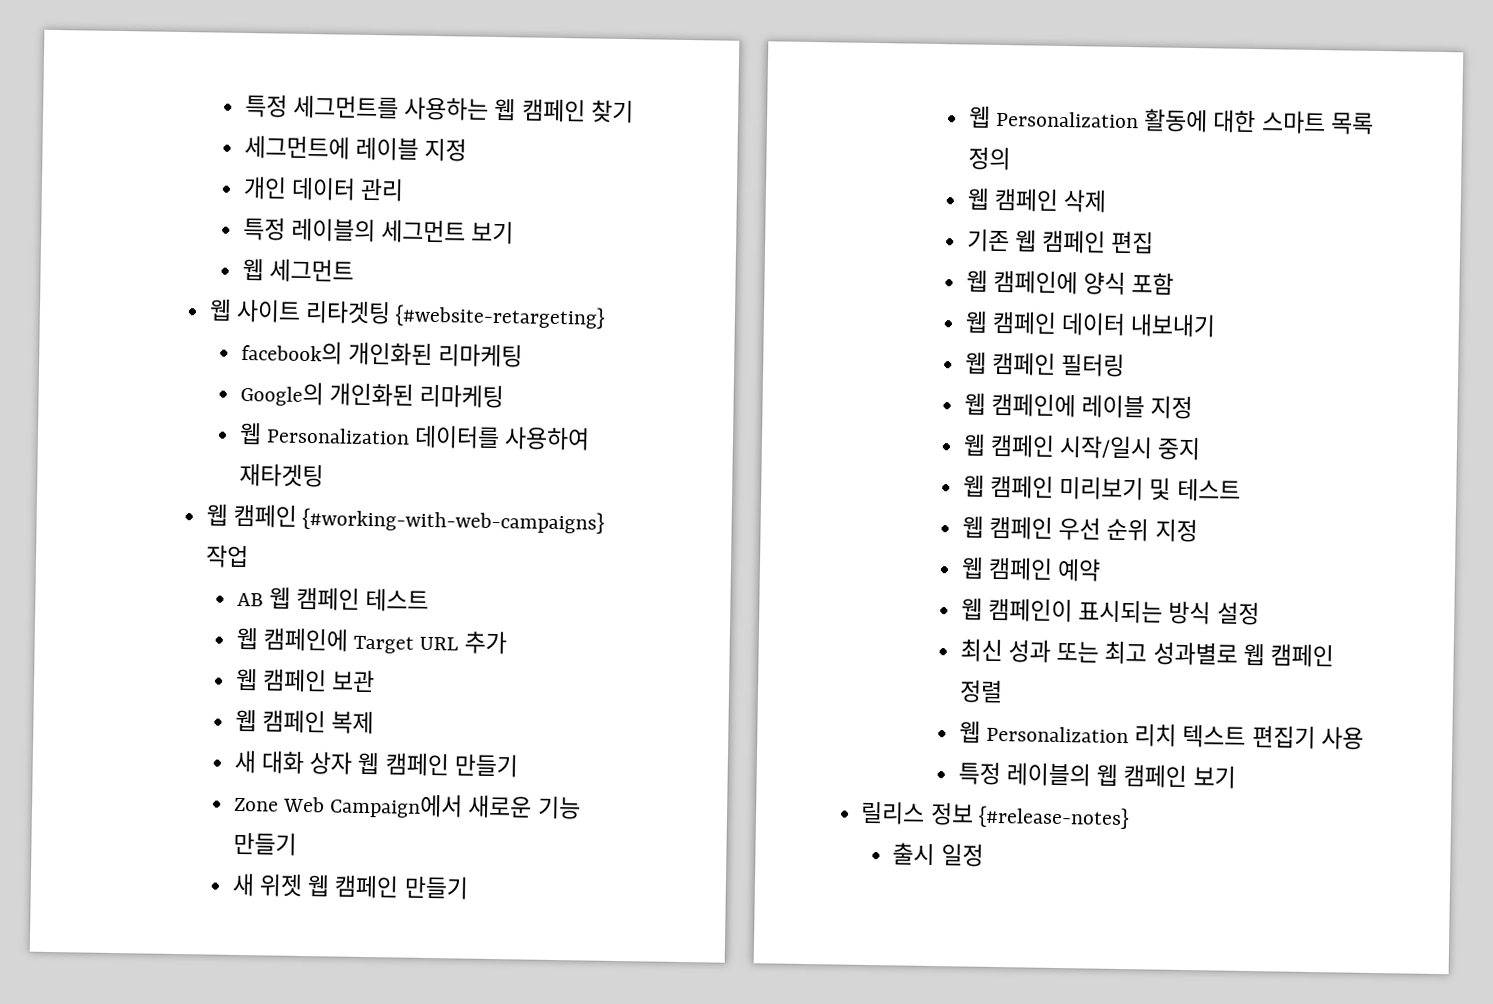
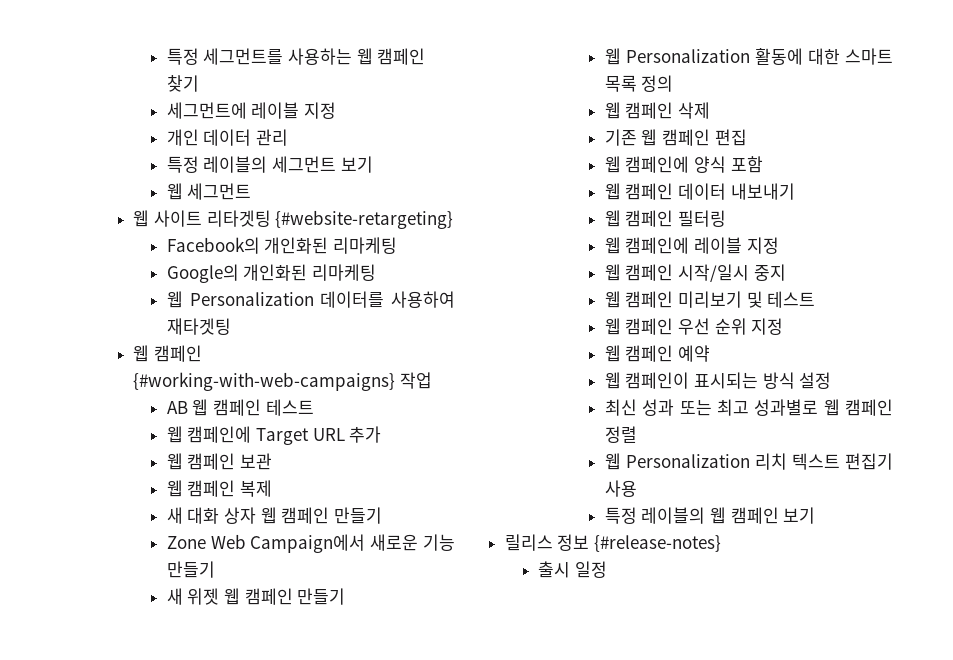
- facebook의 개인화된 리마케팅
+ Facebook의 개인화된 리마케팅

